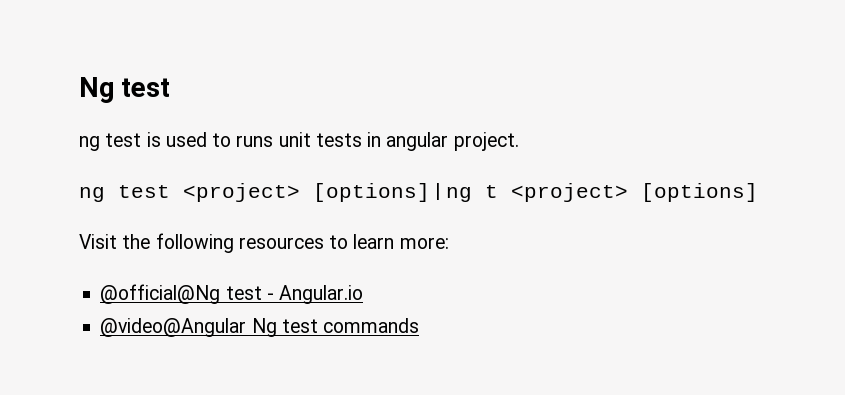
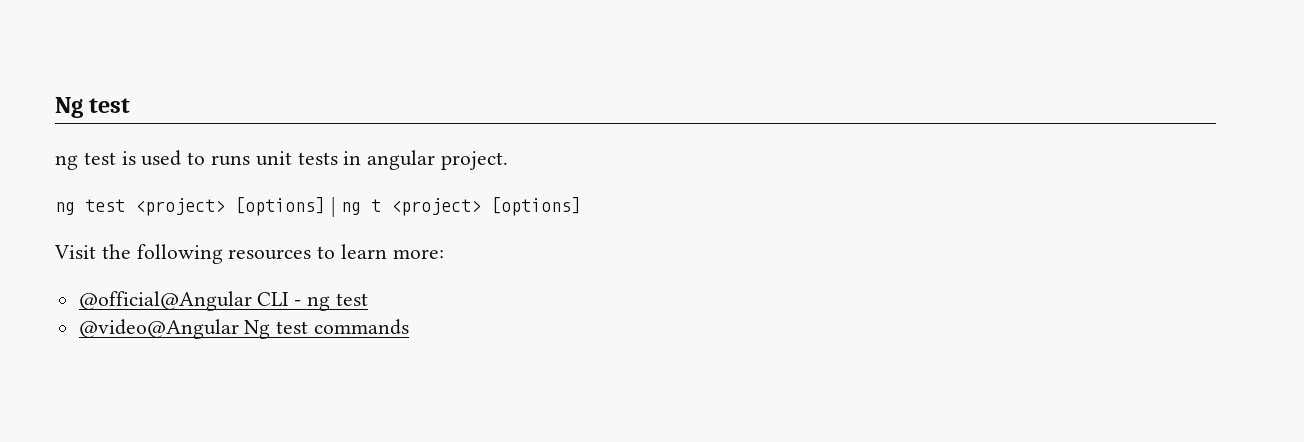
- @official@Ng test - Angular.io
+ @official@Angular CLI - ng test

